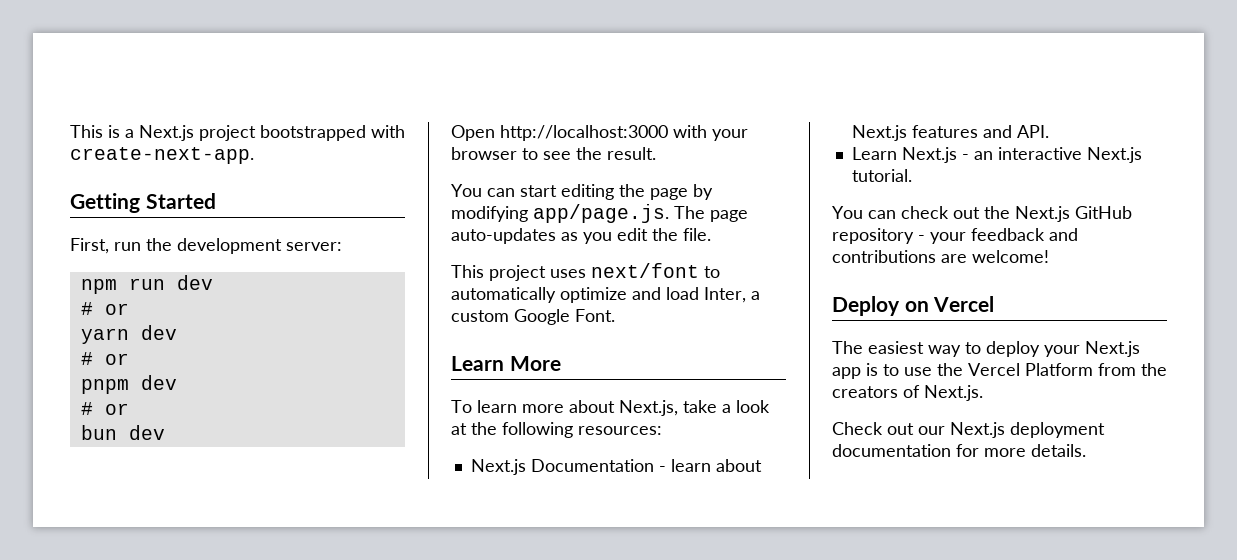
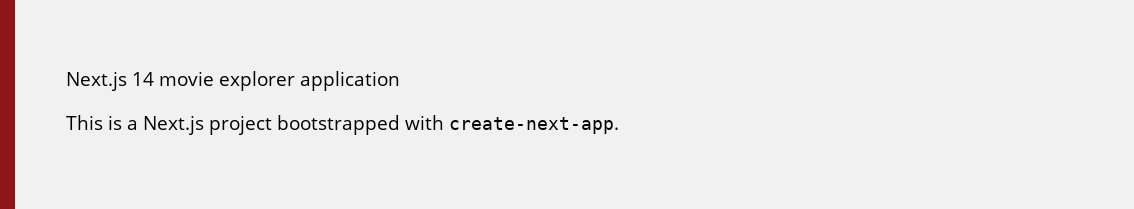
+ Next.js 14 movie explorer application
- Getting Started
- First, run the development server:
- npm run dev
- # or
- yarn dev
- # or
- pnpm dev
- # or
- bun dev
- Open http://localhost:3000 with your browser to see the result.
- You can start editing the page by modifying app/page.js. The page auto-updates as you edit the file.
- This project uses next/font to automatically optimize and load Inter, a custom Google Font.
- Learn More
- To learn more about Next.js, take a look at the following resources:
- Next.js Documentation - learn about Next.js features and API.
- Learn Next.js - an interactive Next.js tutorial.
- You can check out the Next.js GitHub repository - your feedback and contributions are welcome!
- Deploy on Vercel
- The easiest way to deploy your Next.js app is to use the Vercel Platform from the creators of Next.js.
- Check out our Next.js deployment documentation for more details.

